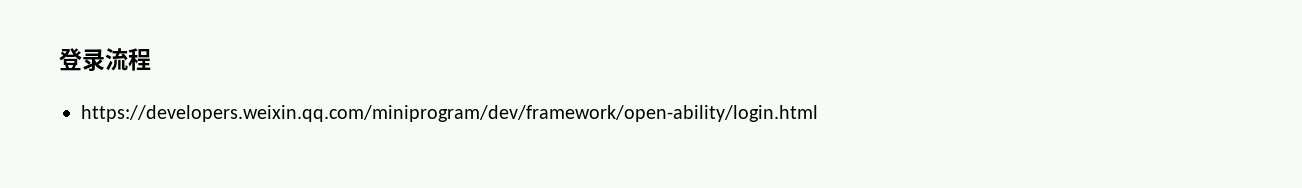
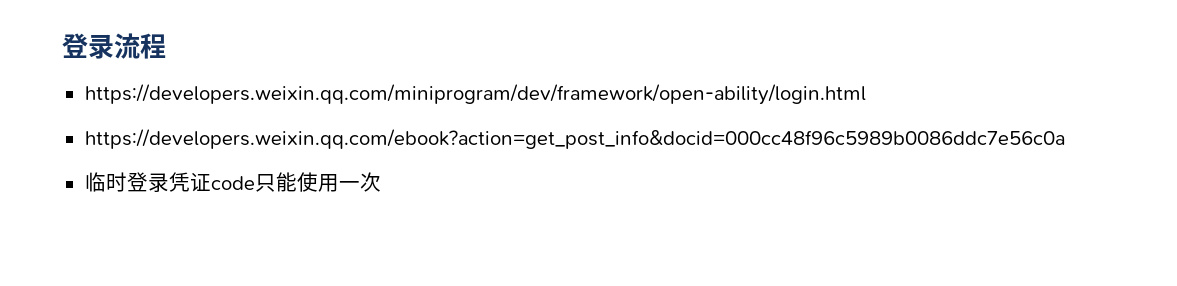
+ https://developers.weixin.qq.com/ebook?action=get_post_info&docid=000cc48f96c5989b0086ddc7e56c0a
+ 临时登录凭证code只能使用一次

